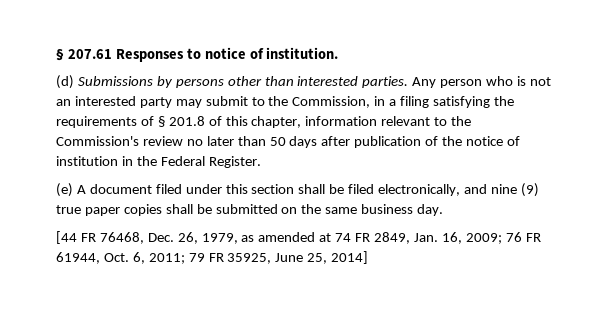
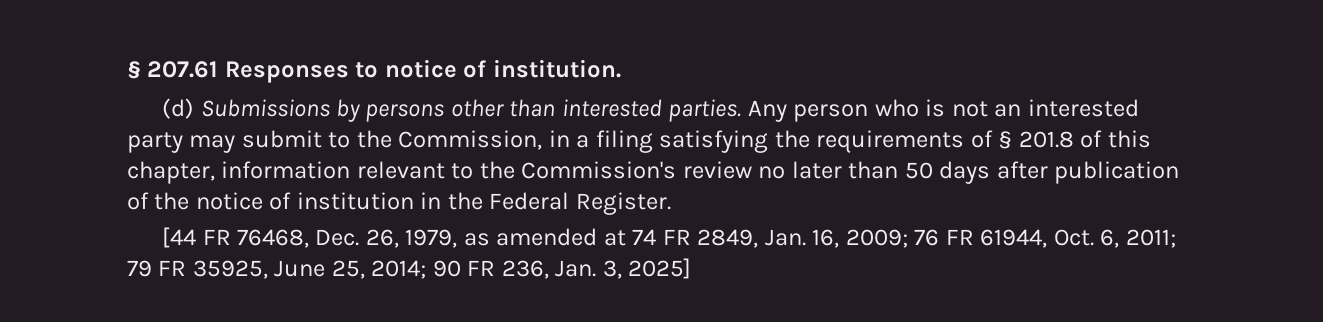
- (e) A document filed under this section shall be filed electronically, and nine (9) true paper copies shall be submitted on the same business day.
- [44 FR 76468, Dec. 26, 1979, as amended at 74 FR 2849, Jan. 16, 2009; 76 FR 61944, Oct. 6, 2011; 79 FR 35925, June 25, 2014]
+ [44 FR 76468, Dec. 26, 1979, as amended at 74 FR 2849, Jan. 16, 2009; 76 FR 61944, Oct. 6, 2011; 79 FR 35925, June 25, 2014; 90 FR 236, Jan. 3, 2025]

